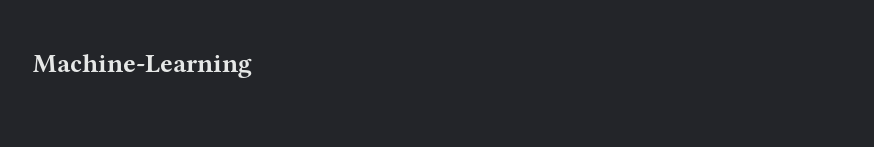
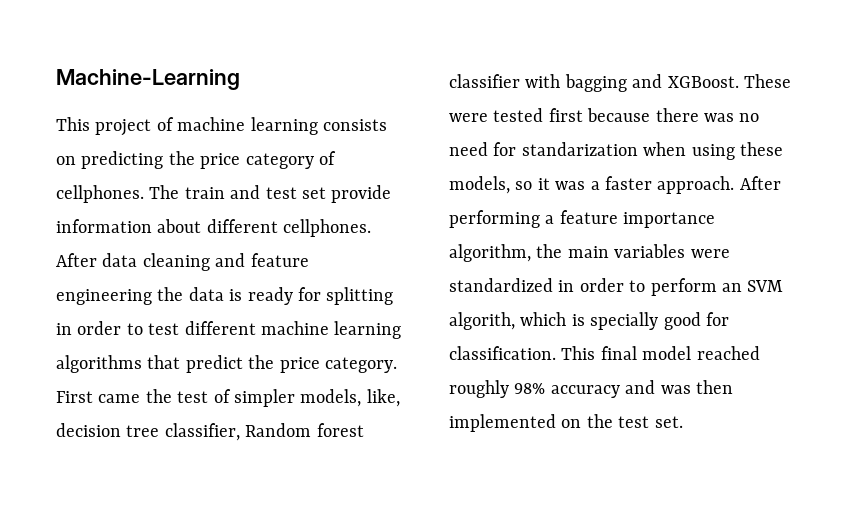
+ This project of machine learning consists on predicting the price category of cellphones. The train and test set provide information about different cellphones. After data cleaning and feature engineering the data is ready for splitting in order to test different machine learning algorithms that predict the price category. First came the test of simpler models, like, decision tree classifier, Random forest classifier with bagging and XGBoost. These were tested first because there was no need for standarization when using these models, so it was a faster approach. After performing a feature importance algorithm, the main variables were standardized in order to perform an SVM algorith, which is specially good for classification. This final model reached roughly 98% accuracy and was then implemented on the test set.

